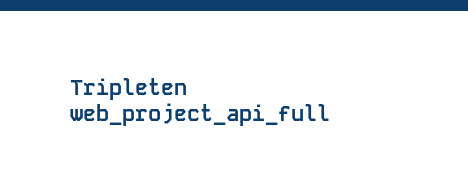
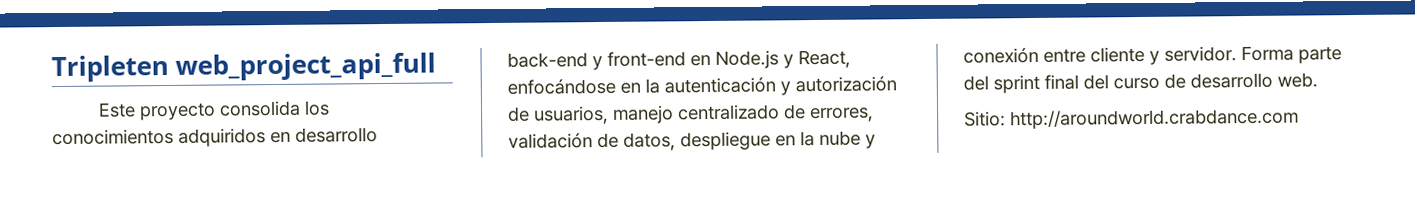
+ Este proyecto consolida los conocimientos adquiridos en desarrollo back-end y front-end en Node.js y React, enfocándose en la autenticación y autorización de usuarios, manejo centralizado de errores, validación de datos, despliegue en la nube y conexión entre cliente y servidor. Forma parte del sprint final del curso de desarrollo web.
+ Sitio: http://aroundworld.crabdance.com

